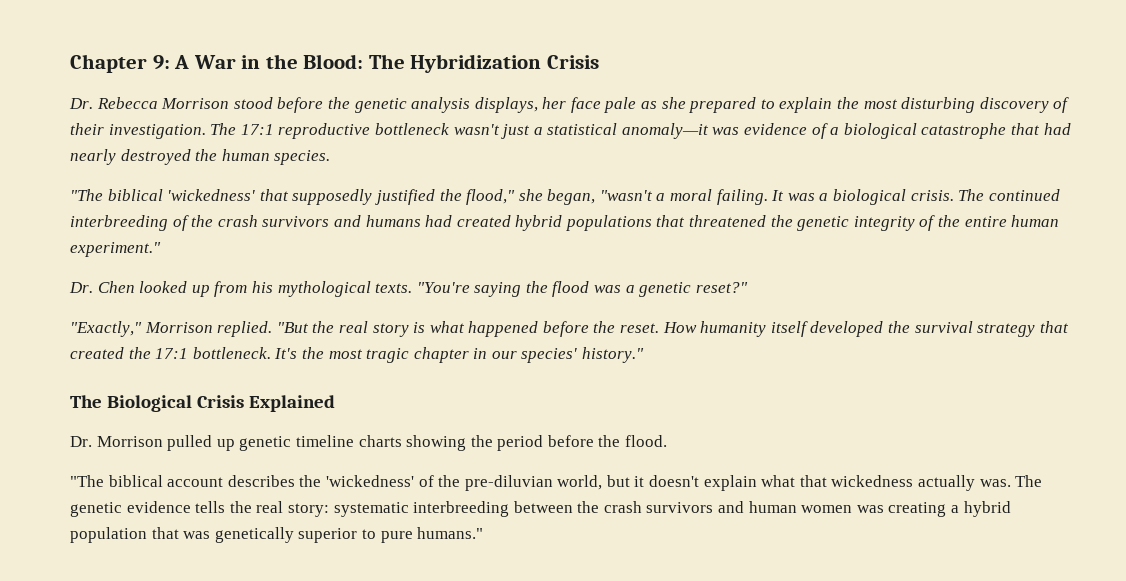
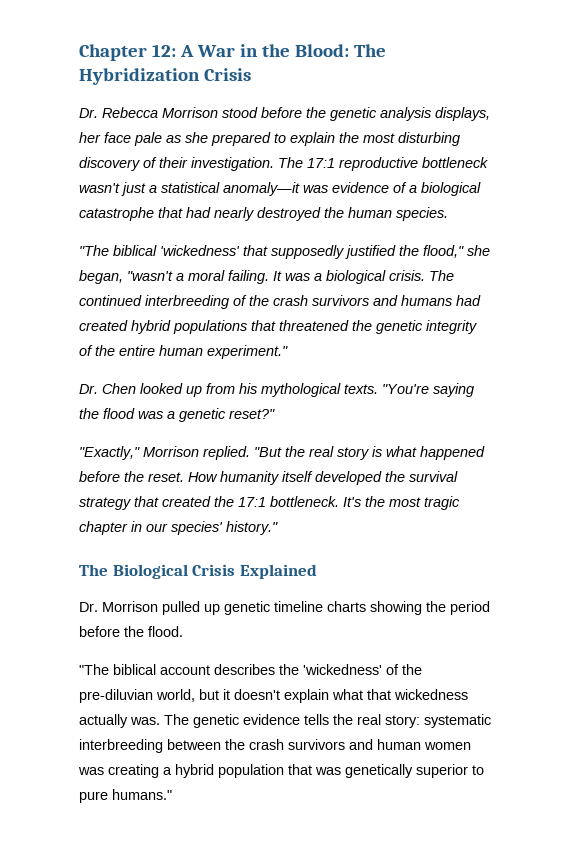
- Chapter 9: A War in the Blood: The Hybridization Crisis
+ Chapter 12: A War in the Blood: The Hybridization Crisis

